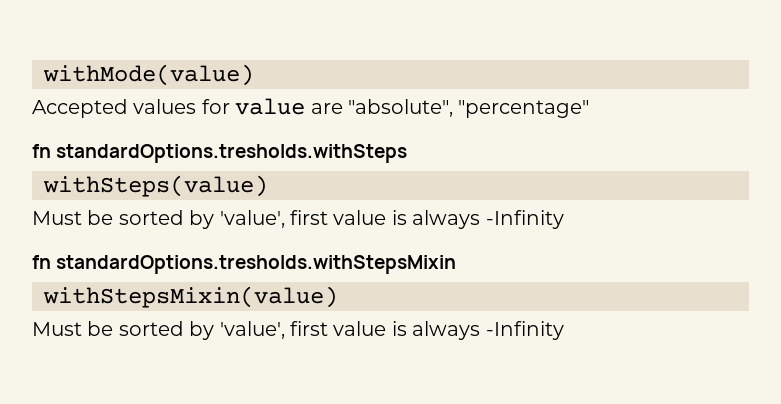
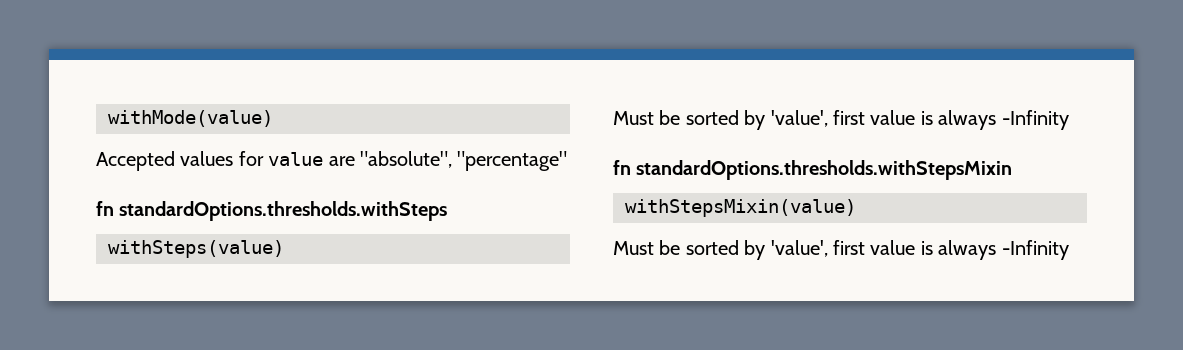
- fn standardOptions.tresholds.withSteps
+ fn standardOptions.thresholds.withSteps
- fn standardOptions.tresholds.withStepsMixin
+ fn standardOptions.thresholds.withStepsMixin

